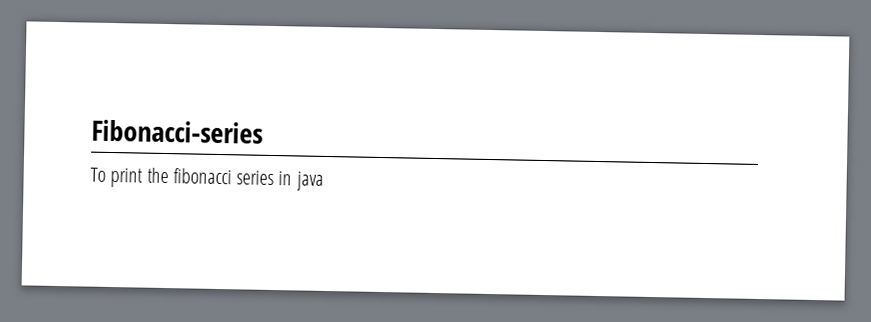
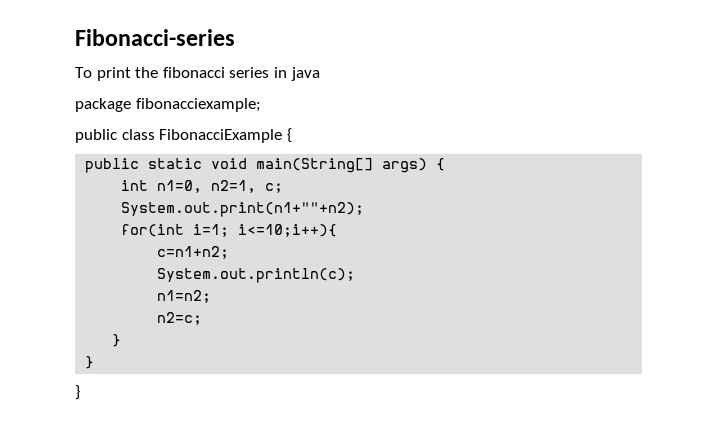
+ package fibonacciexample;
+ public class FibonacciExample {
+ public static void main(String[] args) {
+ int n1=0, n2=1, c;
+ System.out.print(n1+""+n2);
+ for(int i=1; i<=10;i++){
+ c=n1+n2;
+ System.out.println(c);
+ n1=n2;
+ n2=c;
+ }
+ }
+ }

